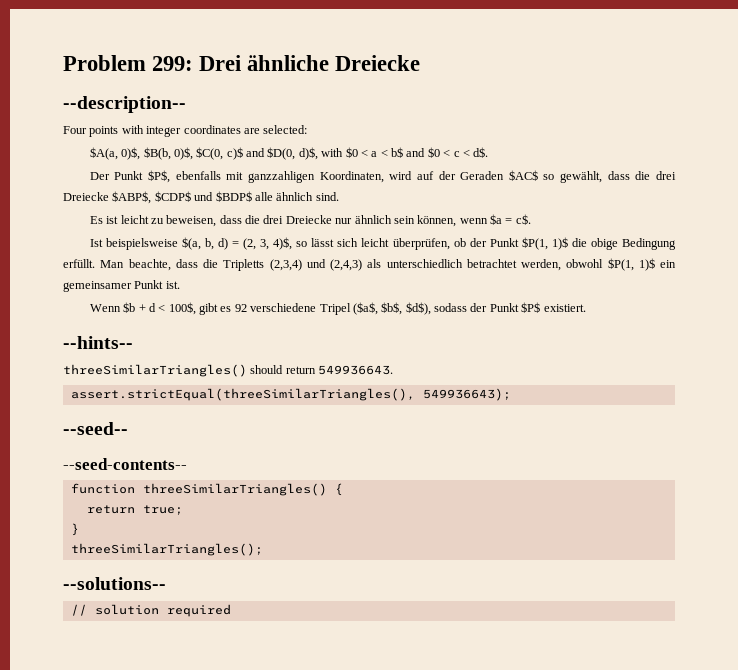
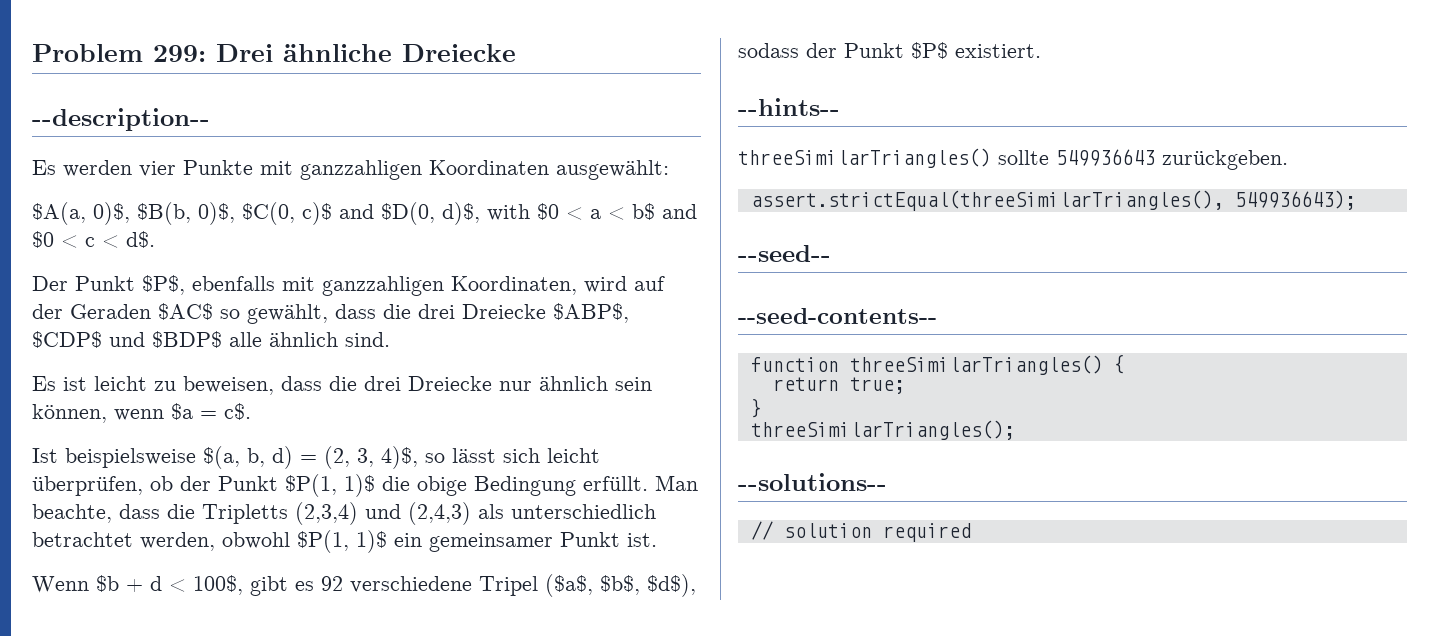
- Four points with integer coordinates are selected:
+ Es werden vier Punkte mit ganzzahligen Koordinaten ausgewählt:
- threeSimilarTriangles() should return 549936643.
+ threeSimilarTriangles() sollte 549936643 zurückgeben.

